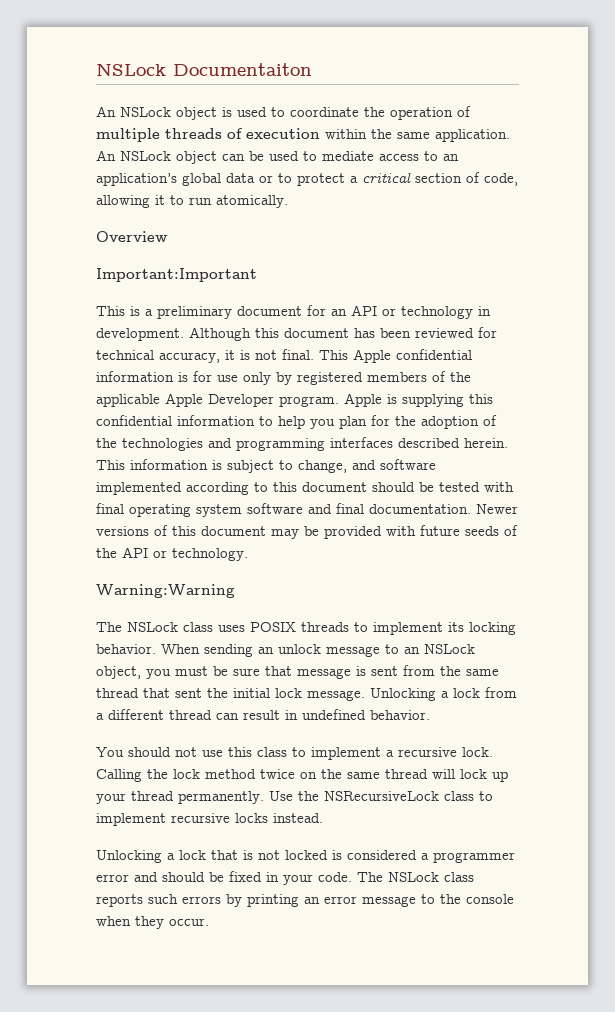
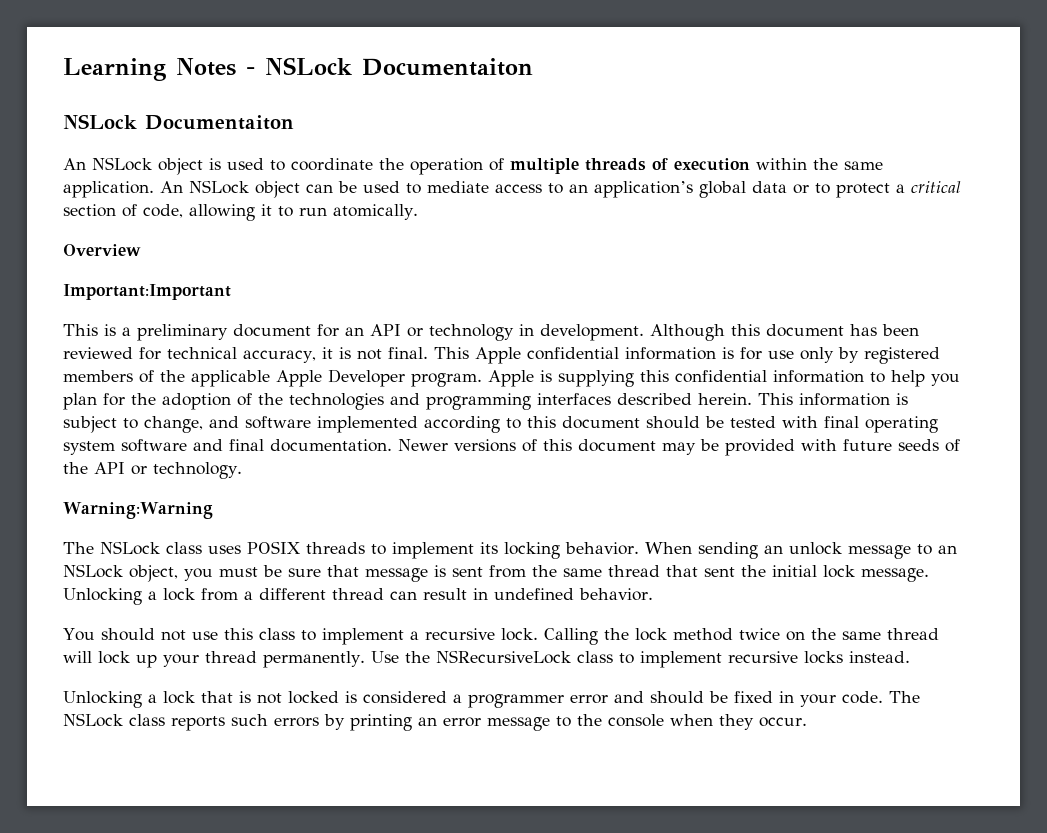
+ Learning Notes - NSLock Documentaiton

